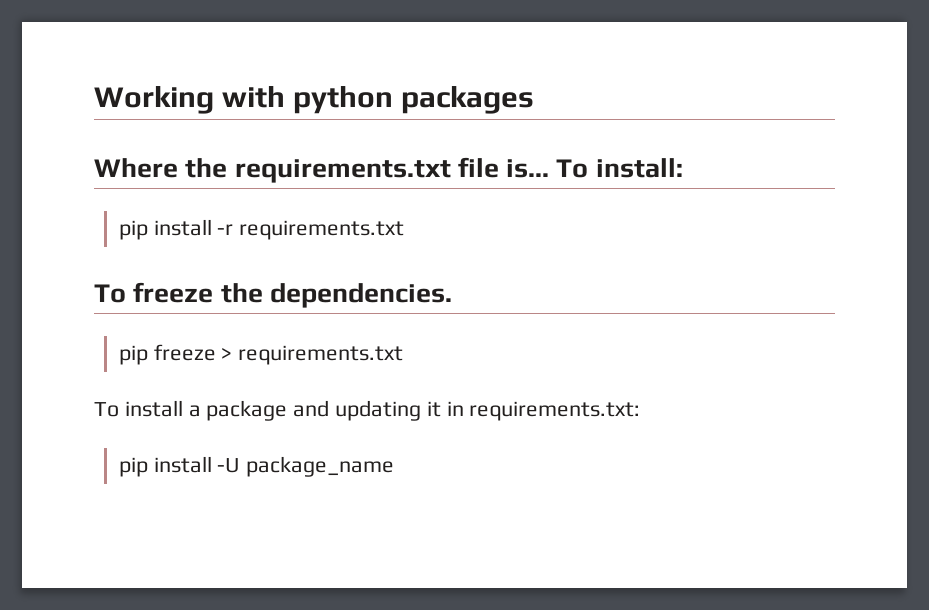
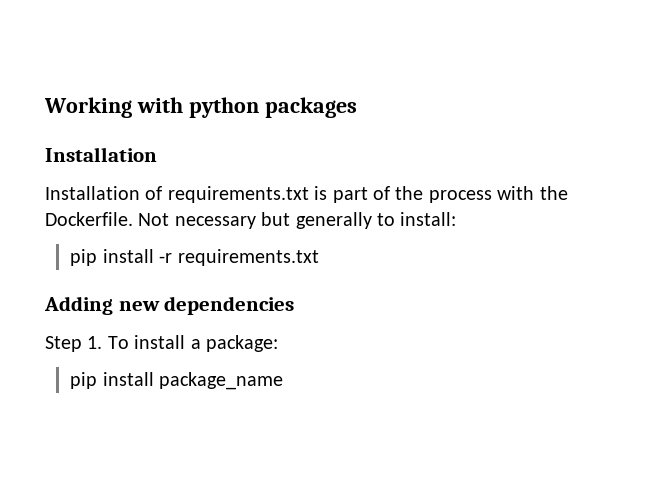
  Working with python packages
- Where the requirements.txt file is... To install:
+ Installation
+ Installation of requirements.txt is part of the process with the Dockerfile. Not necessary but generally to install:
- To freeze the dependencies.
- pip freeze > requirements.txt
- To install a package and updating it in requirements.txt:
- pip install -U package_name
+ Adding new dependencies
+ Step 1. To install a package:
+ pip install package_name

